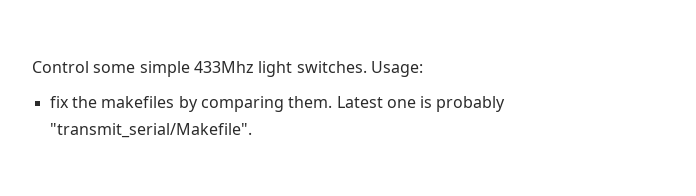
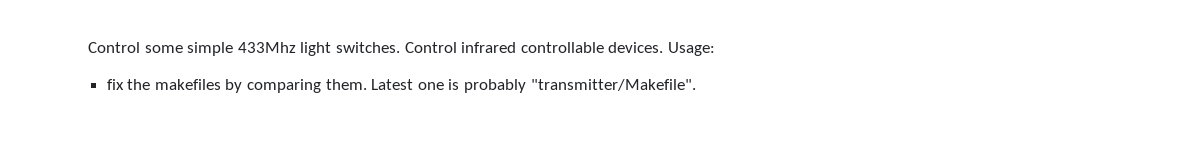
+ Control infrared controllable devices.
- Latest one is probably "transmit_serial/Makefile".
+ Latest one is probably "transmitter/Makefile".

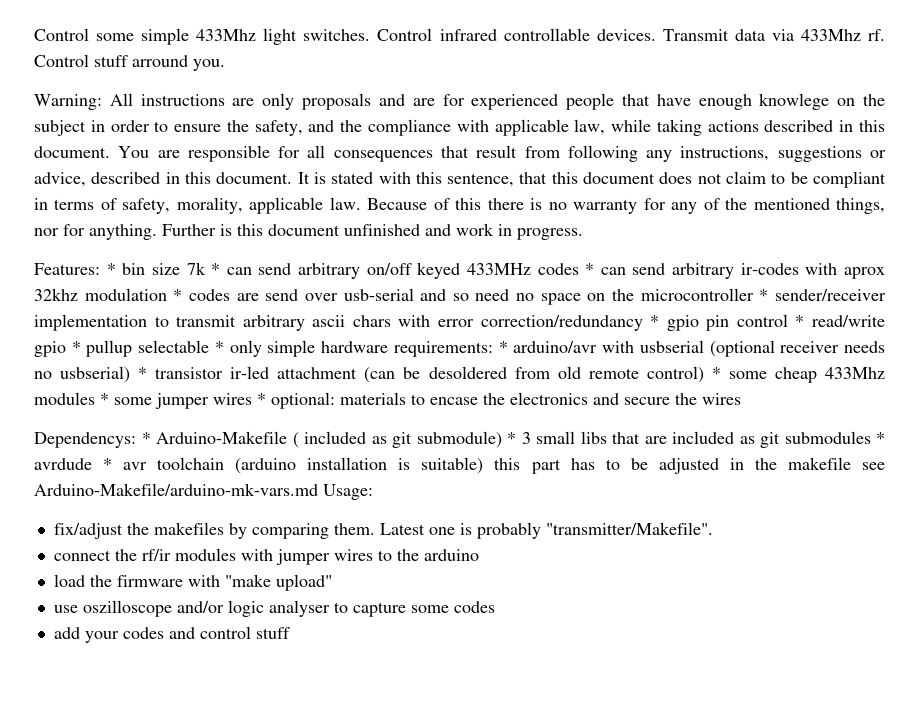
- Usage:
+ Transmit data via 433Mhz rf. Control stuff arround you.
+ Warning: All instructions are only proposals and are for experienced people that have enough knowlege on the subject in order to ensure the safety, and the compliance with applicable law, while taking actions described in this document. You are responsible for all consequences that result from following any instructions, suggestions or advice, described in this document. It is stated with this sentence, that this document does not claim to be compliant in terms of safety, morality, applicable law. Because of this there is no warranty for any of the mentioned things, nor for anything. Further is this document unfinished and work in progress.
+ Features: * bin size 7k * can send arbitrary on/off keyed 433MHz codes * can send arbitrary ir-codes with aprox 32khz modulation * codes are send over usb-serial and so need no space on the microcontroller * sender/receiver implementation to transmit arbitrary ascii chars with error correction/redundancy * gpio pin control * read/write gpio * pullup selectable * only simple hardware requirements: * arduino/avr with usbserial (optional receiver needs no usbserial) * transistor ir-led attachment (can be desoldered from old remote control) * some cheap 433Mhz modules * some jumper wires * optional: materials to encase the electronics and secure the wires
+ Dependencys: * Arduino-Makefile ( included as git submodule) * 3 small libs that are included as git submodules * avrdude * avr toolchain (arduino installation is suitable) this part has to be adjusted in the makefile see Arduino-Makefile/arduino-mk-vars.md Usage:
- fix the makefiles by comparing them.
+ fix/adjust the makefiles by comparing them.
+ connect the rf/ir modules with jumper wires to the arduino
+ load the firmware with "make upload"
+ use oszilloscope and/or logic analyser to capture some codes
+ add your codes and control stuff

